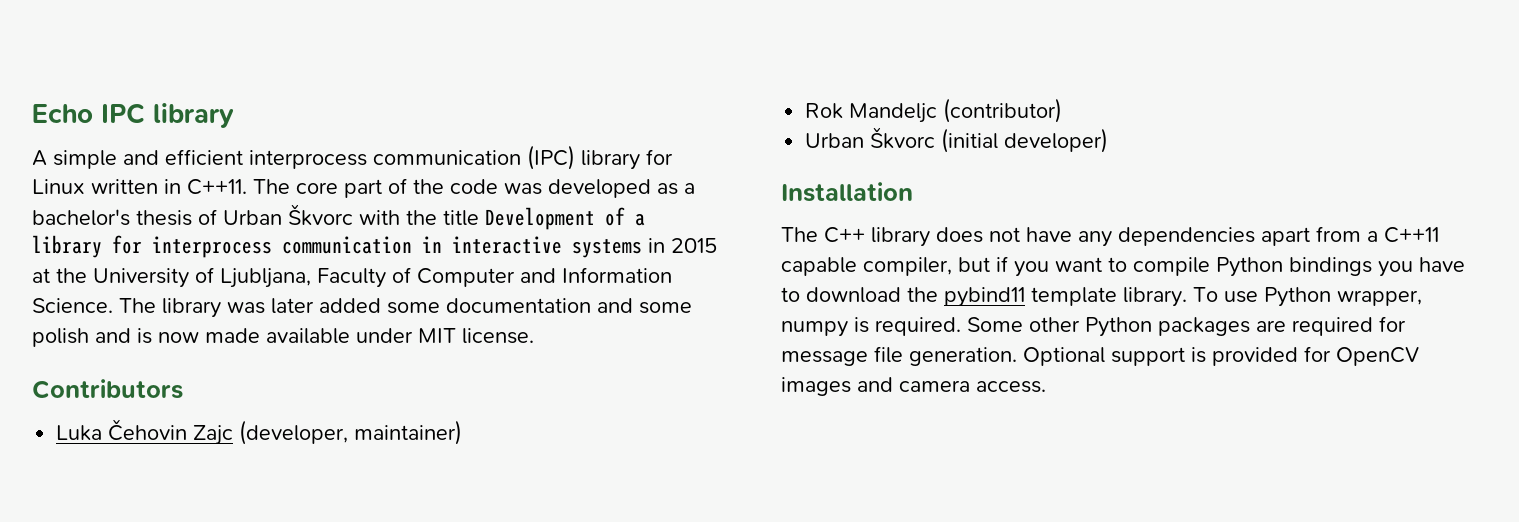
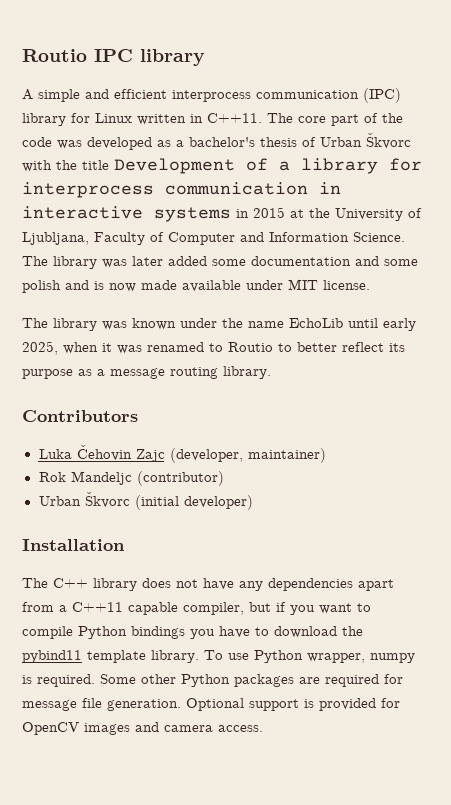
- Echo IPC library
+ Routio IPC library
+ The library was known under the name EchoLib until early 2025, when it was renamed to Routio to better reflect its purpose as a message routing library.

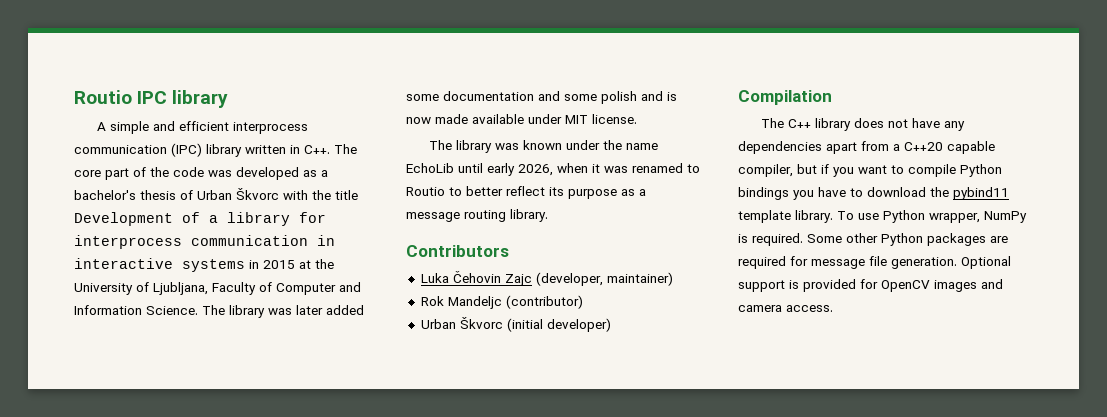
- A simple and efficient interprocess communication (IPC) library for Linux written in C++11. The core part of the code was developed as a bachelor's thesis of Urban Škvorc with the title Development of a library for interprocess communication in interactive systems in 2015 at the University of Ljubljana, Faculty of Computer and Information Science.
+ A simple and efficient interprocess communication (IPC) library written in C++. The core part of the code was developed as a bachelor's thesis of Urban Škvorc with the title Development of a library for interprocess communication in interactive systems in 2015 at the University of Ljubljana, Faculty of Computer and Information Science.
- The library was known under the name EchoLib until early 2025, when it was renamed to Routio to better reflect its purpose as a message routing library.
+ The library was known under the name EchoLib until early 2026, when it was renamed to Routio to better reflect its purpose as a message routing library.
- Installation
+ Compilation
- The C++ library does not have any dependencies apart from a C++11 capable compiler, but if you want to compile Python bindings you have to download the pybind11 template library.
+ The C++ library does not have any dependencies apart from a C++20 capable compiler, but if you want to compile Python bindings you have to download the pybind11 template library.
- To use Python wrapper, numpy is required.
+ To use Python wrapper, NumPy is required.

